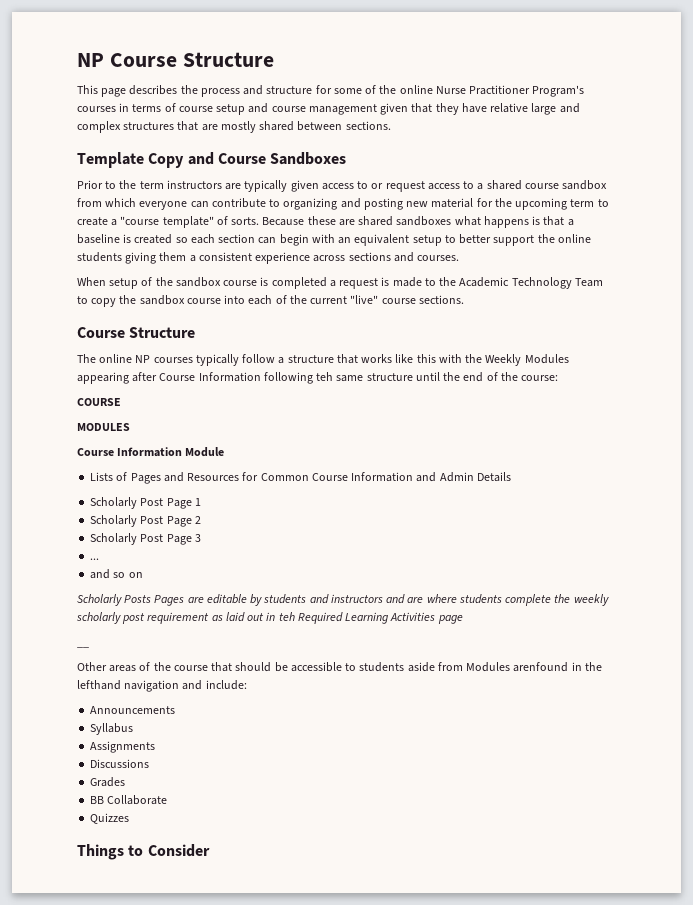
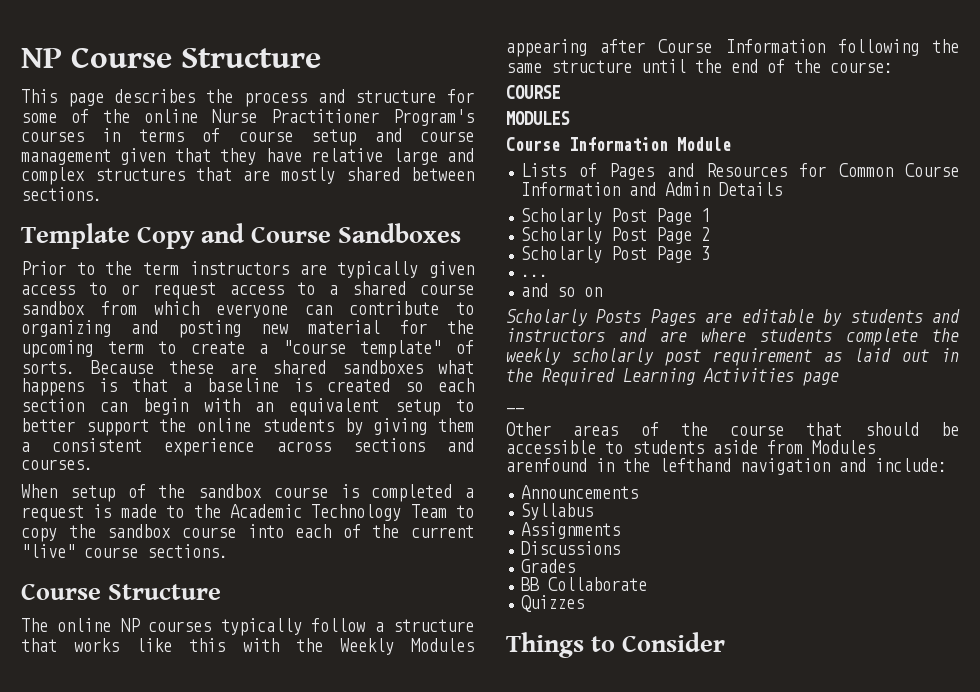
- Because these are shared sandboxes what happens is that a baseline is created so each section can begin with an equivalent setup to better support the online students giving them a consistent experience across sections and courses.
+ Because these are shared sandboxes what happens is that a baseline is created so each section can begin with an equivalent setup to better support the online students by giving them a consistent experience across sections and courses.
- The online NP courses typically follow a structure that works like this with the Weekly Modules appearing after Course Information following teh same structure until the end of the course:
+ The online NP courses typically follow a structure that works like this with the Weekly Modules appearing after Course Information following the same structure until the end of the course:
- Scholarly Posts Pages are editable by students and instructors and are where students complete the weekly scholarly post requirement as laid out in teh Required Learning Activities page
+ Scholarly Posts Pages are editable by students and instructors and are where students complete the weekly scholarly post requirement as laid out in the Required Learning Activities page

